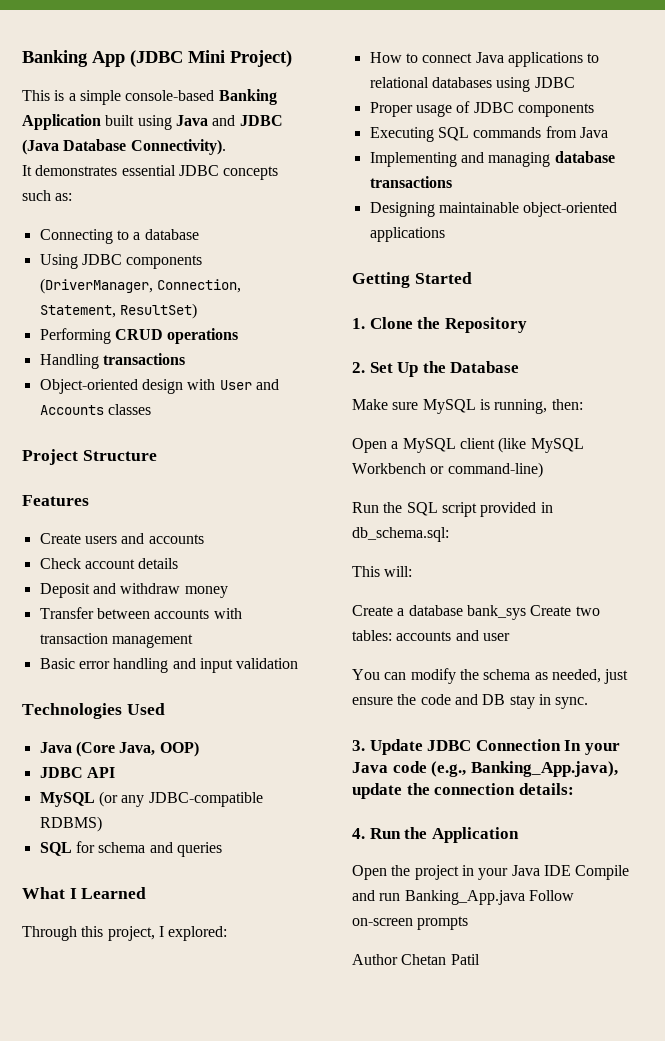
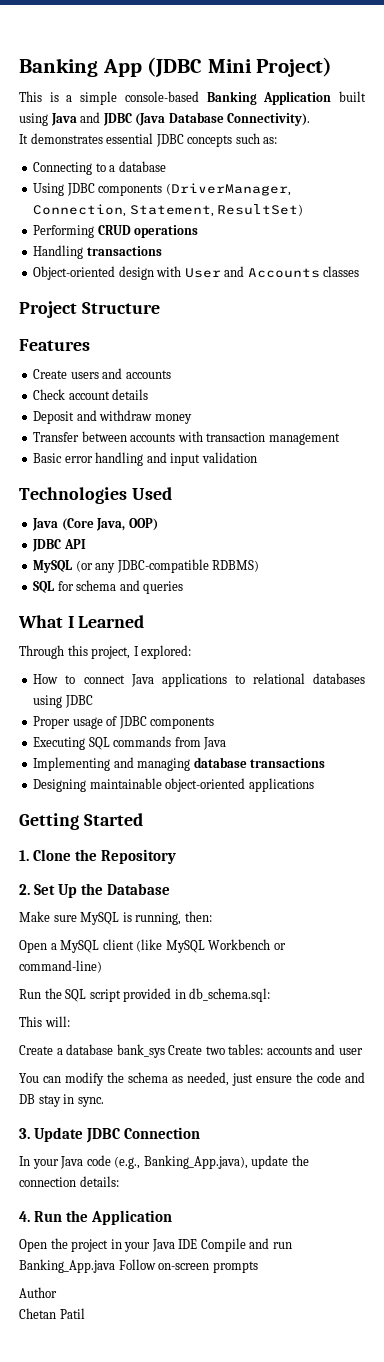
- 3. Update JDBC Connection In your Java code (e.g., Banking_App.java), update the connection details:
+ 3. Update JDBC Connection
+ In your Java code (e.g., Banking_App.java), update the connection details:
- Author Chetan Patil
+ Author
+ Chetan Patil

